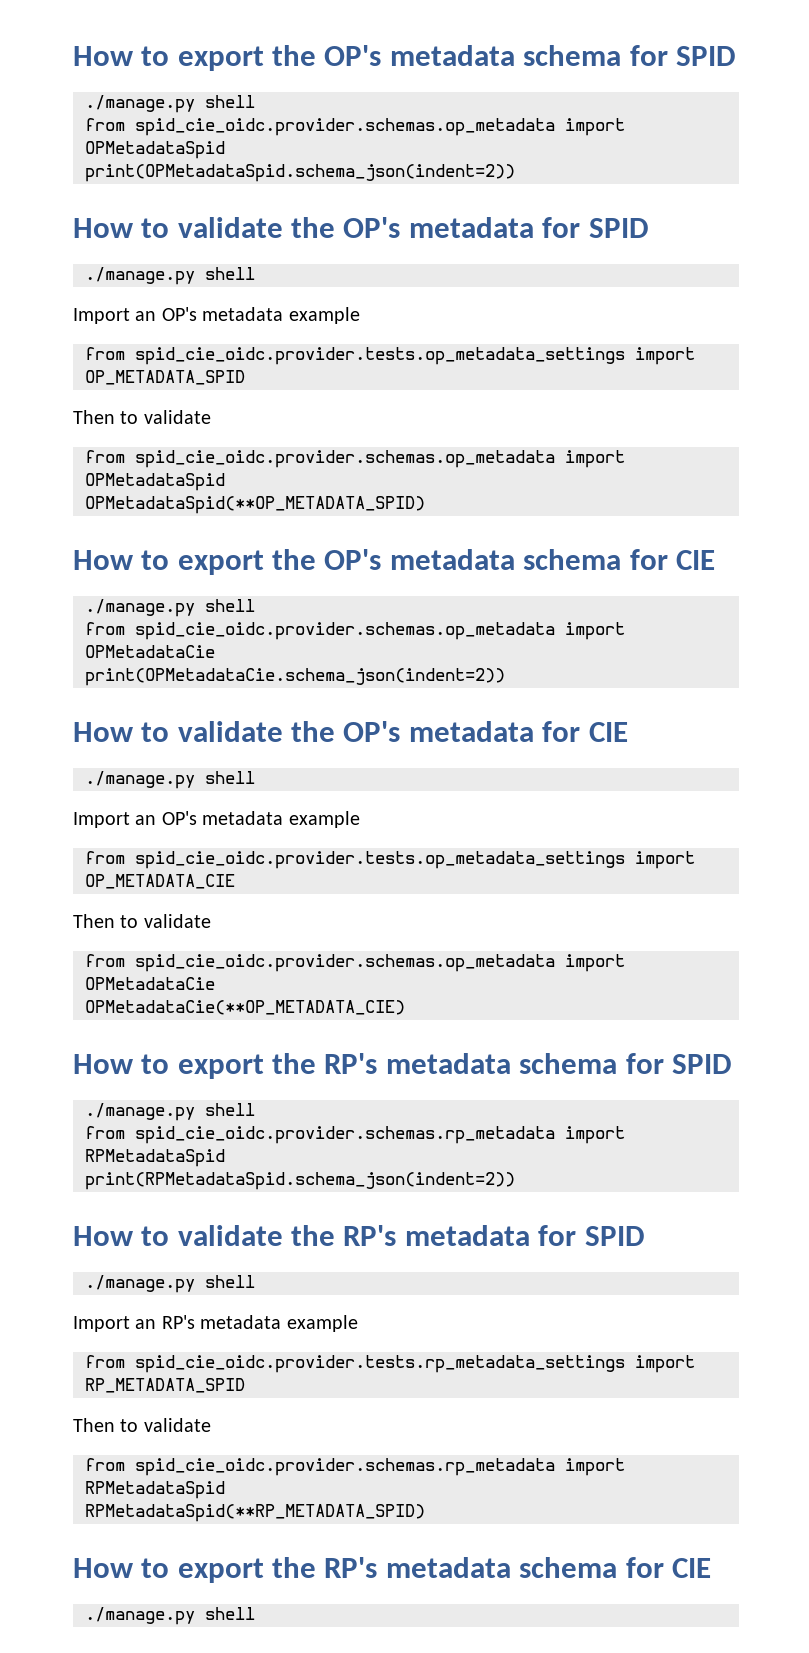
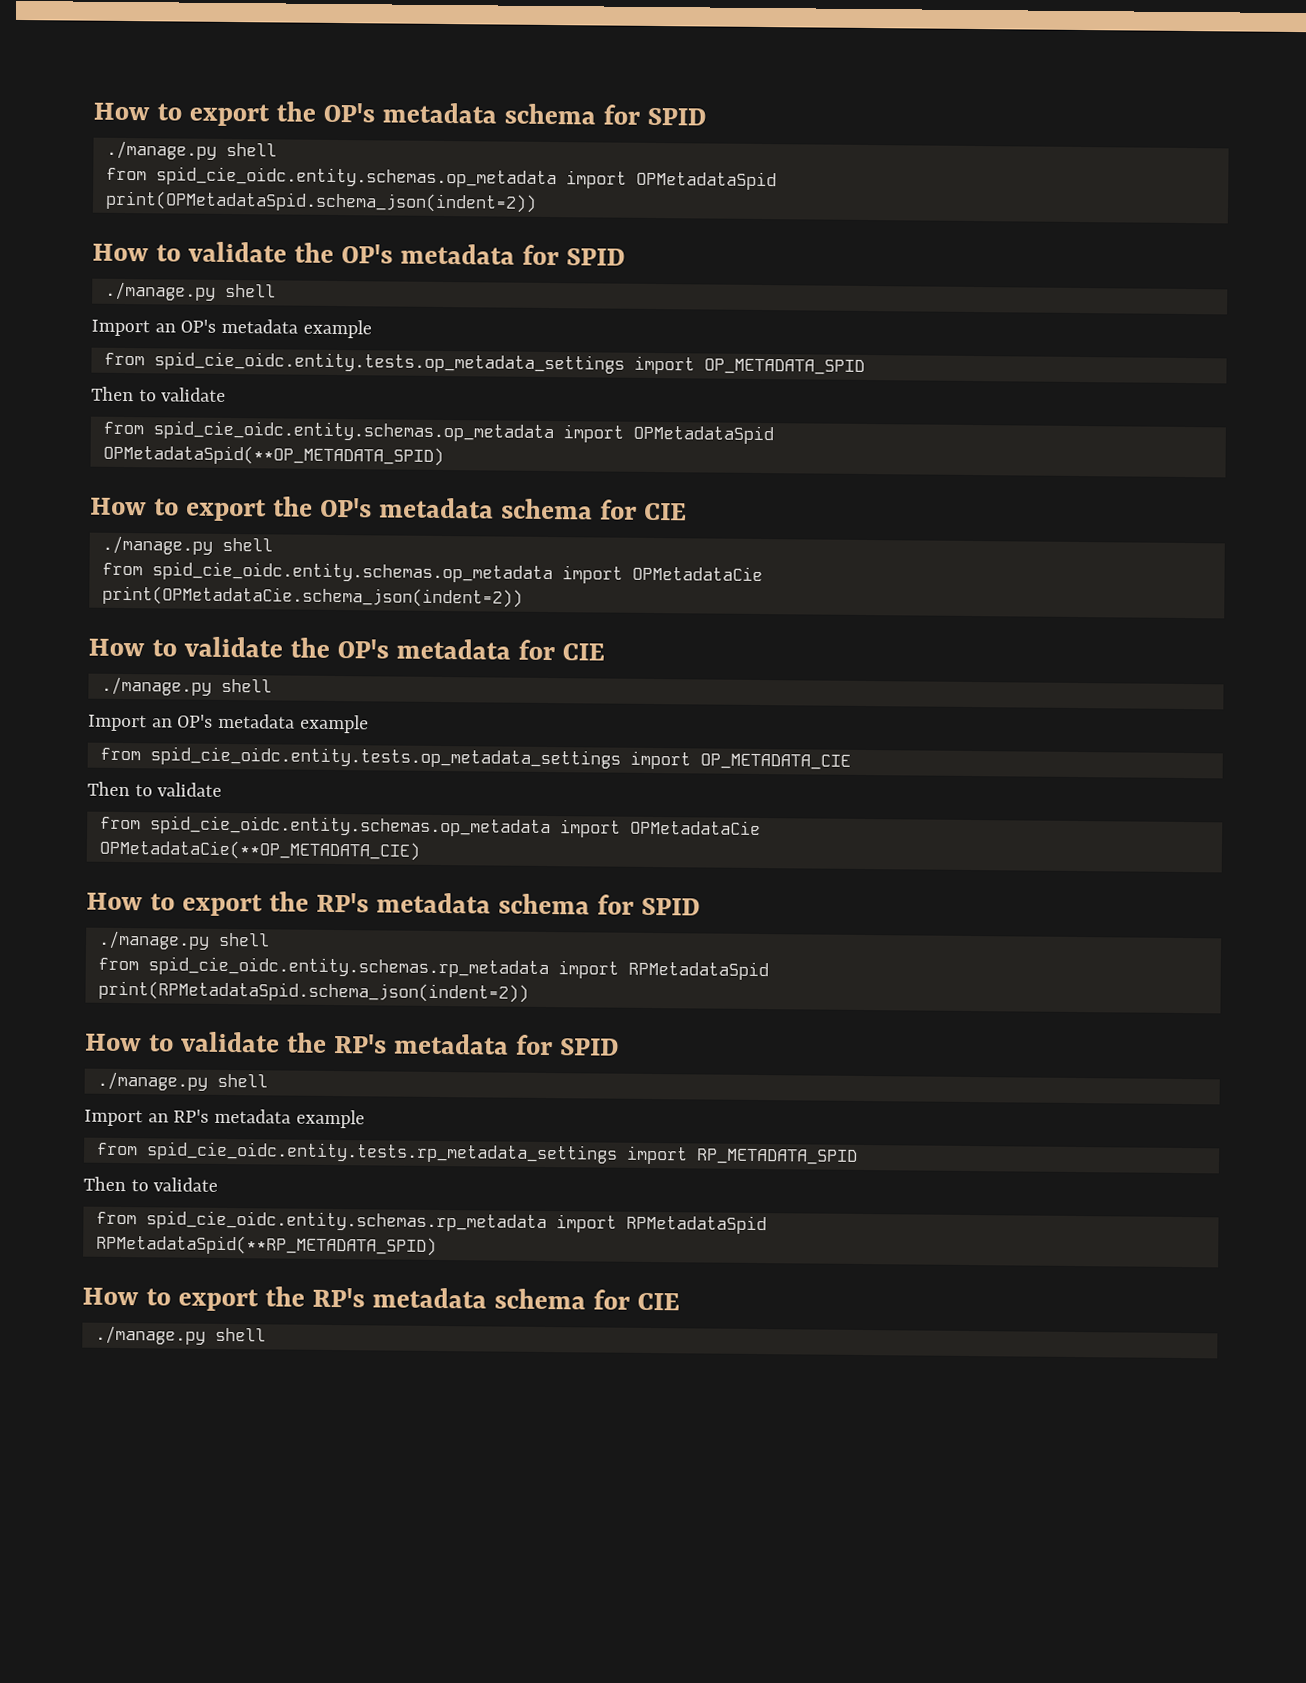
  How to export the OP's metadata schema for SPID
  ./manage.py shell
- from spid_cie_oidc.provider.schemas.op_metadata import OPMetadataSpid
+ from spid_cie_oidc.entity.schemas.op_metadata import OPMetadataSpid
- from spid_cie_oidc.provider.tests.op_metadata_settings import OP_METADATA_SPID
+ from spid_cie_oidc.entity.tests.op_metadata_settings import OP_METADATA_SPID
  Then to validate
- from spid_cie_oidc.provider.schemas.op_metadata import OPMetadataSpid
+ from spid_cie_oidc.entity.schemas.op_metadata import OPMetadataSpid
  How to export the OP's metadata schema for CIE
  ./manage.py shell
- from spid_cie_oidc.provider.schemas.op_metadata import OPMetadataCie
+ from spid_cie_oidc.entity.schemas.op_metadata import OPMetadataCie
- from spid_cie_oidc.provider.tests.op_metadata_settings import OP_METADATA_CIE
+ from spid_cie_oidc.entity.tests.op_metadata_settings import OP_METADATA_CIE
  Then to validate
- from spid_cie_oidc.provider.schemas.op_metadata import OPMetadataCie
+ from spid_cie_oidc.entity.schemas.op_metadata import OPMetadataCie
  How to export the RP's metadata schema for SPID
  ./manage.py shell
- from spid_cie_oidc.provider.schemas.rp_metadata import RPMetadataSpid
+ from spid_cie_oidc.entity.schemas.rp_metadata import RPMetadataSpid
- from spid_cie_oidc.provider.tests.rp_metadata_settings import RP_METADATA_SPID
+ from spid_cie_oidc.entity.tests.rp_metadata_settings import RP_METADATA_SPID
  Then to validate
- from spid_cie_oidc.provider.schemas.rp_metadata import RPMetadataSpid
+ from spid_cie_oidc.entity.schemas.rp_metadata import RPMetadataSpid

